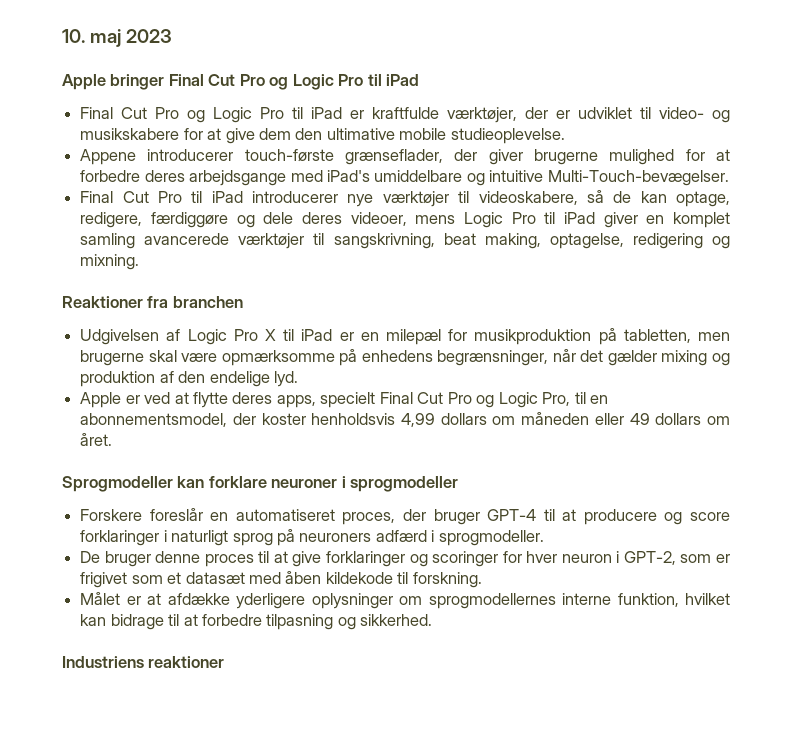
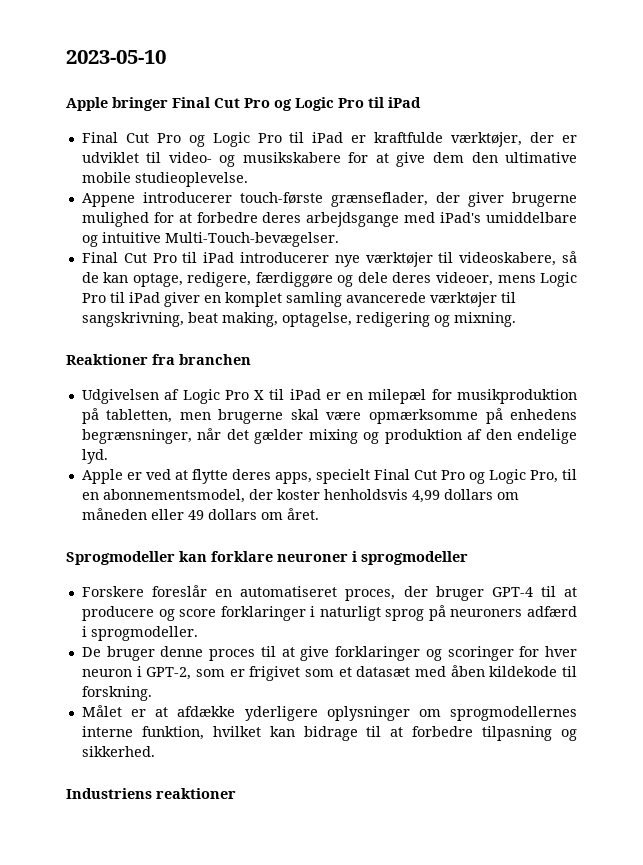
- 10. maj 2023
+ 2023-05-10

